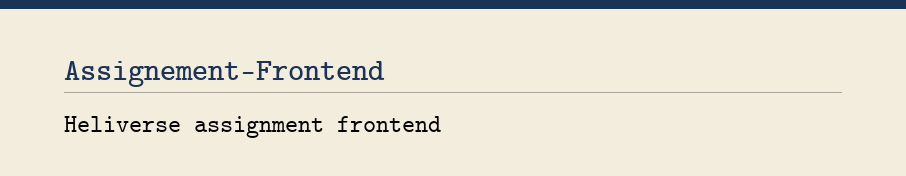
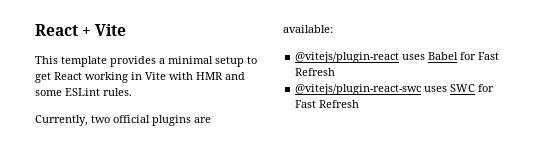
- Assignement-Frontend
- Heliverse assignment frontend
+ React + Vite
+ This template provides a minimal setup to get React working in Vite with HMR and some ESLint rules.
+ Currently, two official plugins are available:
+ @vitejs/plugin-react uses Babel for Fast Refresh
+ @vitejs/plugin-react-swc uses SWC for Fast Refresh

